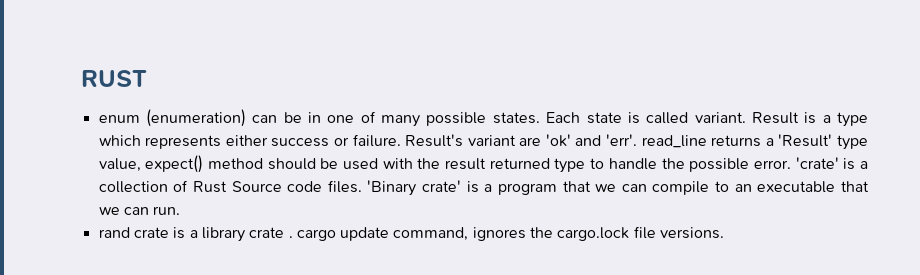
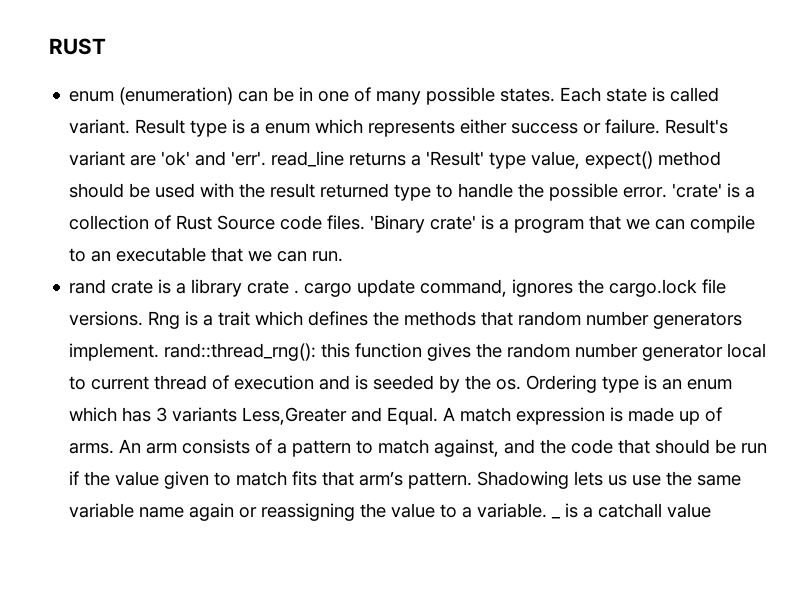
- Result is a type which represents either success or failure.
+ Result type is a enum which represents either success or failure.
+ Rng is a trait which defines the methods that random number generators implement. rand::thread_rng(): this function gives the random number generator local to current thread of execution and is seeded by the os. Ordering type is an enum which has 3 variants Less,Greater and Equal. A match expression is made up of arms. An arm consists of a pattern to match against, and the code that should be run if the value given to match fits that arm’s pattern. Shadowing lets us use the same variable name again or reassigning the value to a variable. _ is a catchall value

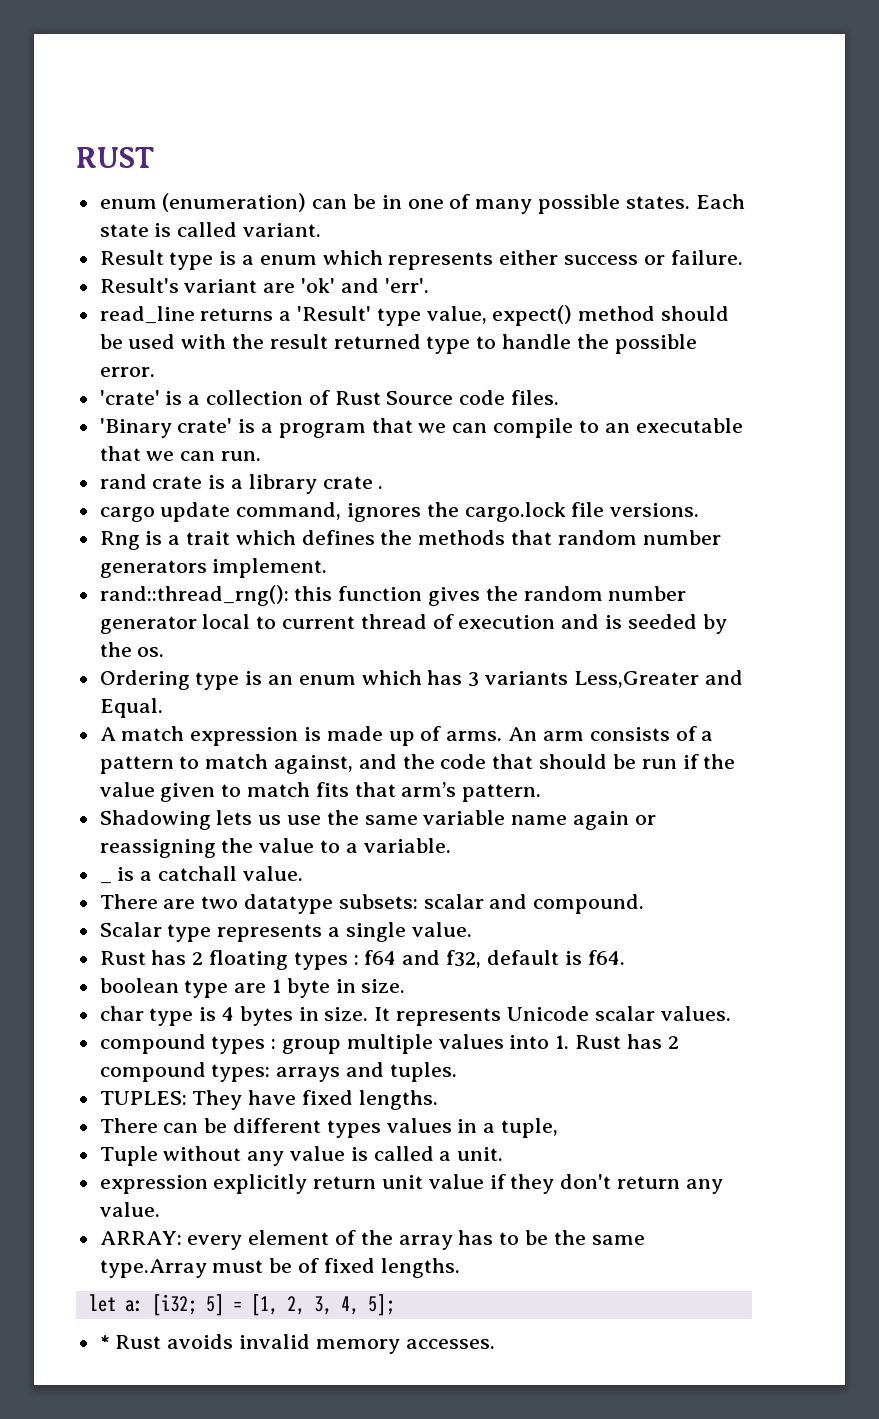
- Each state is called variant. Result type is a enum which represents either success or failure. Result's variant are 'ok' and 'err'. read_line returns a 'Result' type value, expect() method should be used with the result returned type to handle the possible error. 'crate' is a collection of Rust Source code files. 'Binary crate' is a program that we can compile to an executable that we can run.
+ Each state is called variant.
+ Result type is a enum which represents either success or failure.
+ Result's variant are 'ok' and 'err'.
+ read_line returns a 'Result' type value, expect() method should be used with the result returned type to handle the possible error.
+ 'crate' is a collection of Rust Source code files.
+ 'Binary crate' is a program that we can compile to an executable that we can run.
- rand crate is a library crate . cargo update command, ignores the cargo.lock file versions. Rng is a trait which defines the methods that random number generators implement. rand::thread_rng():
+ rand crate is a library crate .
+ cargo update command, ignores the cargo.lock file versions.
+ Rng is a trait which defines the methods that random number generators implement.
+ rand::thread_rng():
- this function gives the random number generator local to current thread of execution and is seeded by the os. Ordering type is an enum which has 3 variants Less,Greater and Equal. A match expression is made up of arms.
+ this function gives the random number generator local to current thread of execution and is seeded by the os.
+ Ordering type is an enum which has 3 variants Less,Greater and Equal.
+ A match expression is made up of arms.
- An arm consists of a pattern to match against, and the code that should be run if the value given to match fits that arm’s pattern. Shadowing lets us use the same variable name again or reassigning the value to a variable. _ is a catchall value
+ An arm consists of a pattern to match against, and the code that should be run if the value given to match fits that arm’s pattern.
+ Shadowing lets us use the same variable name again or reassigning the value to a variable.
+ _ is a catchall value.
+ There are two datatype subsets: scalar and compound.
+ Scalar type represents a single value.
+ Rust has 2 floating types : f64 and f32, default is f64.
+ boolean type are 1 byte in size.
+ char type is 4 bytes in size. It represents Unicode scalar values.
+ compound types : group multiple values into 1. Rust has 2 compound types: arrays and tuples.
+ TUPLES: They have fixed lengths.
+ There can be different types values in a tuple,
+ Tuple without any value is called a unit.
+ expression explicitly return unit value if they don't return any value.
+ ARRAY: every element of the array has to be the same type.Array must be of fixed lengths.
+ let a: [i32; 5] = [1, 2, 3, 4, 5];
+ * Rust avoids invalid memory accesses.

